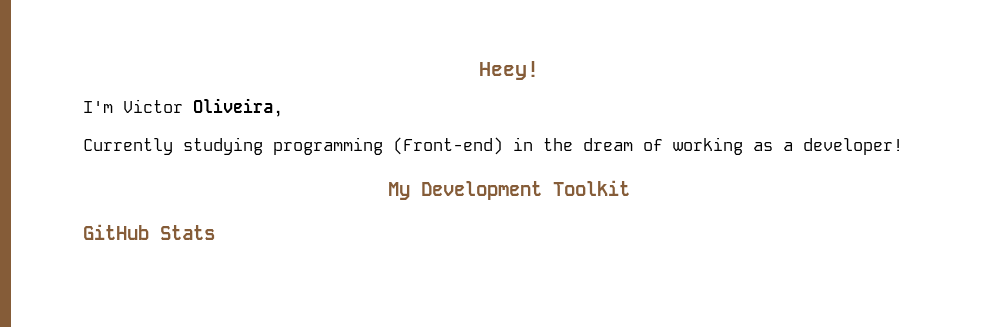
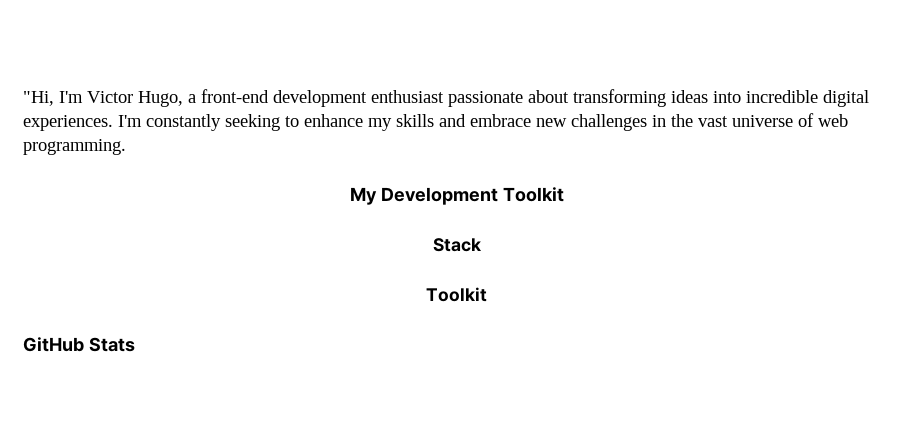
- Heey!
- I'm Victor Oliveira,
- Currently studying programming (Front-end) in the dream of working as a developer!
+ "Hi, I'm Victor Hugo, a front-end development enthusiast passionate about transforming ideas into incredible digital experiences. I'm constantly seeking to enhance my skills and embrace new challenges in the vast universe of web programming.
+ Stack
+ Toolkit

